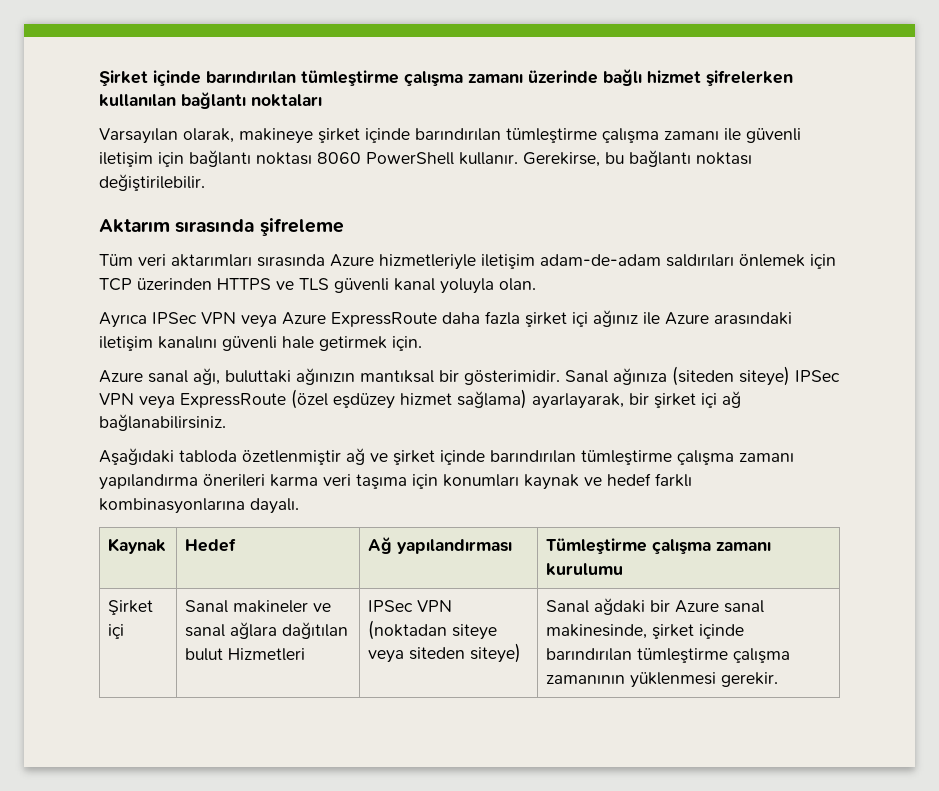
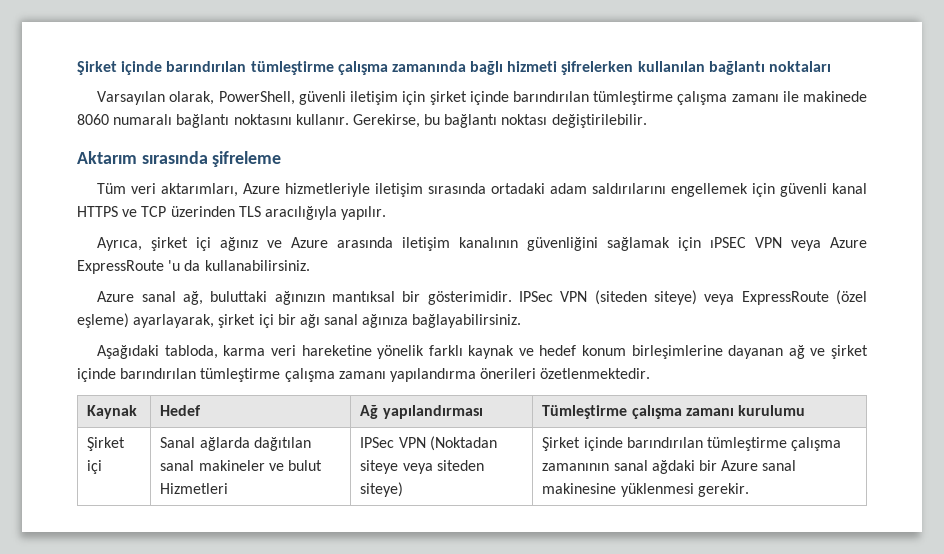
- Şirket içinde barındırılan tümleştirme çalışma zamanı üzerinde bağlı hizmet şifrelerken kullanılan bağlantı noktaları
+ Şirket içinde barındırılan tümleştirme çalışma zamanında bağlı hizmeti şifrelerken kullanılan bağlantı noktaları
- Varsayılan olarak, makineye şirket içinde barındırılan tümleştirme çalışma zamanı ile güvenli iletişim için bağlantı noktası 8060 PowerShell kullanır.
+ Varsayılan olarak, PowerShell, güvenli iletişim için şirket içinde barındırılan tümleştirme çalışma zamanı ile makinede 8060 numaralı bağlantı noktasını kullanır.
- Tüm veri aktarımları sırasında Azure hizmetleriyle iletişim adam-de-adam saldırıları önlemek için TCP üzerinden HTTPS ve TLS güvenli kanal yoluyla olan.
- Ayrıca IPSec VPN veya Azure ExpressRoute daha fazla şirket içi ağınız ile Azure arasındaki iletişim kanalını güvenli hale getirmek için.
- Azure sanal ağı, buluttaki ağınızın mantıksal bir gösterimidir.
+ Tüm veri aktarımları, Azure hizmetleriyle iletişim sırasında ortadaki adam saldırılarını engellemek için güvenli kanal HTTPS ve TCP üzerinden TLS aracılığıyla yapılır.
+ Ayrıca, şirket içi ağınız ve Azure arasında iletişim kanalının güvenliğini sağlamak için ıPSEC VPN veya Azure ExpressRoute 'u da kullanabilirsiniz.
+ Azure sanal ağ, buluttaki ağınızın mantıksal bir gösterimidir.
- Sanal ağınıza (siteden siteye) IPSec VPN veya ExpressRoute (özel eşdüzey hizmet sağlama) ayarlayarak, bir şirket içi ağ bağlanabilirsiniz.
- Aşağıdaki tabloda özetlenmiştir ağ ve şirket içinde barındırılan tümleştirme çalışma zamanı yapılandırma önerileri karma veri taşıma için konumları kaynak ve hedef farklı kombinasyonlarına dayalı.
+ IPSec VPN (siteden siteye) veya ExpressRoute (özel eşleme) ayarlayarak, şirket içi bir ağı sanal ağınıza bağlayabilirsiniz.
+ Aşağıdaki tabloda, karma veri hareketine yönelik farklı kaynak ve hedef konum birleşimlerine dayanan ağ ve şirket içinde barındırılan tümleştirme çalışma zamanı yapılandırma önerileri özetlenmektedir.
- Şirket içi | Sanal makineler ve sanal ağlara dağıtılan bulut Hizmetleri | IPSec VPN (noktadan siteye veya siteden siteye) | Sanal ağdaki bir Azure sanal makinesinde, şirket içinde barındırılan tümleştirme çalışma zamanının yüklenmesi gerekir.
+ Şirket içi | Sanal ağlarda dağıtılan sanal makineler ve bulut Hizmetleri | IPSec VPN (Noktadan siteye veya siteden siteye) | Şirket içinde barındırılan tümleştirme çalışma zamanının sanal ağdaki bir Azure sanal makinesine yüklenmesi gerekir.

